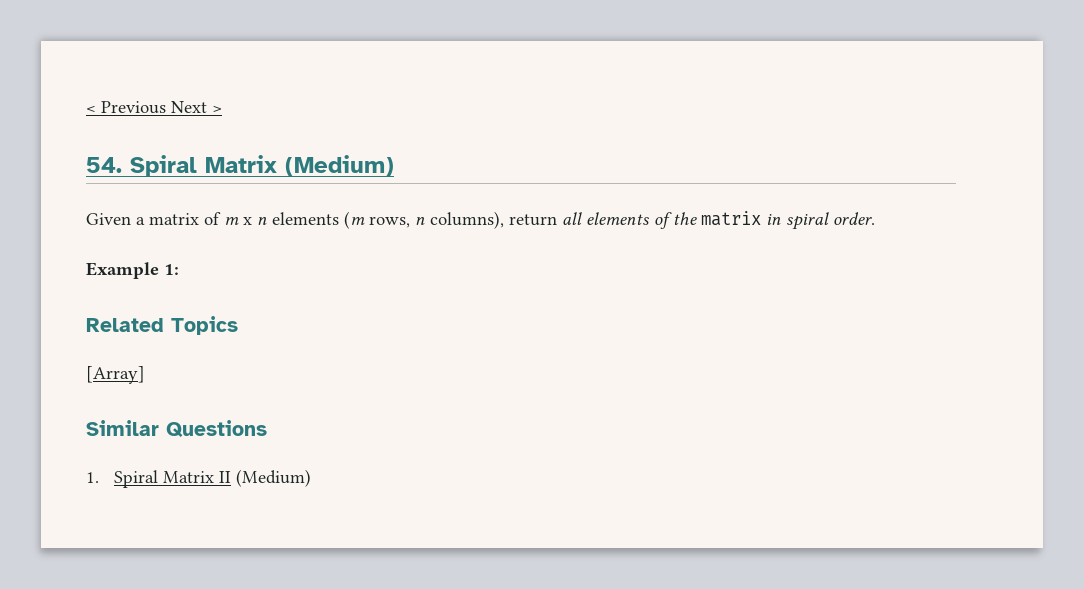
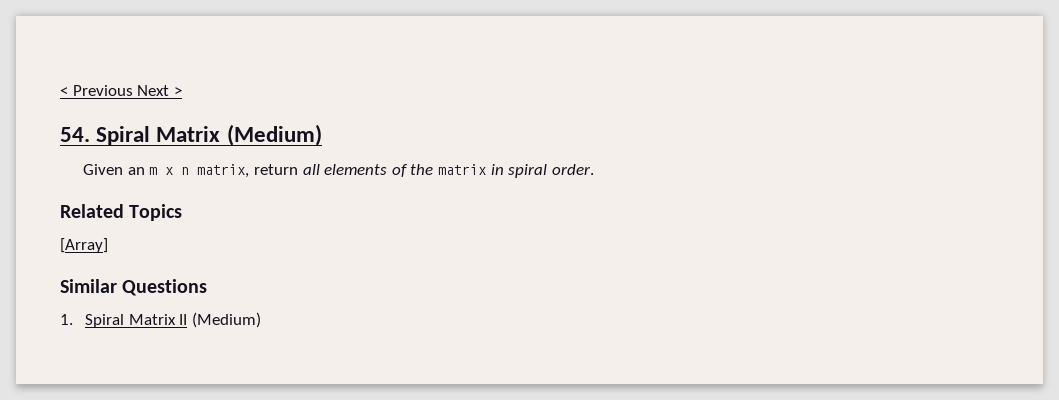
- Given a matrix of m x n elements (m rows, n columns), return all elements of the matrix in spiral order.
+ Given an m x n matrix, return all elements of the matrix in spiral order.
- Example 1:

